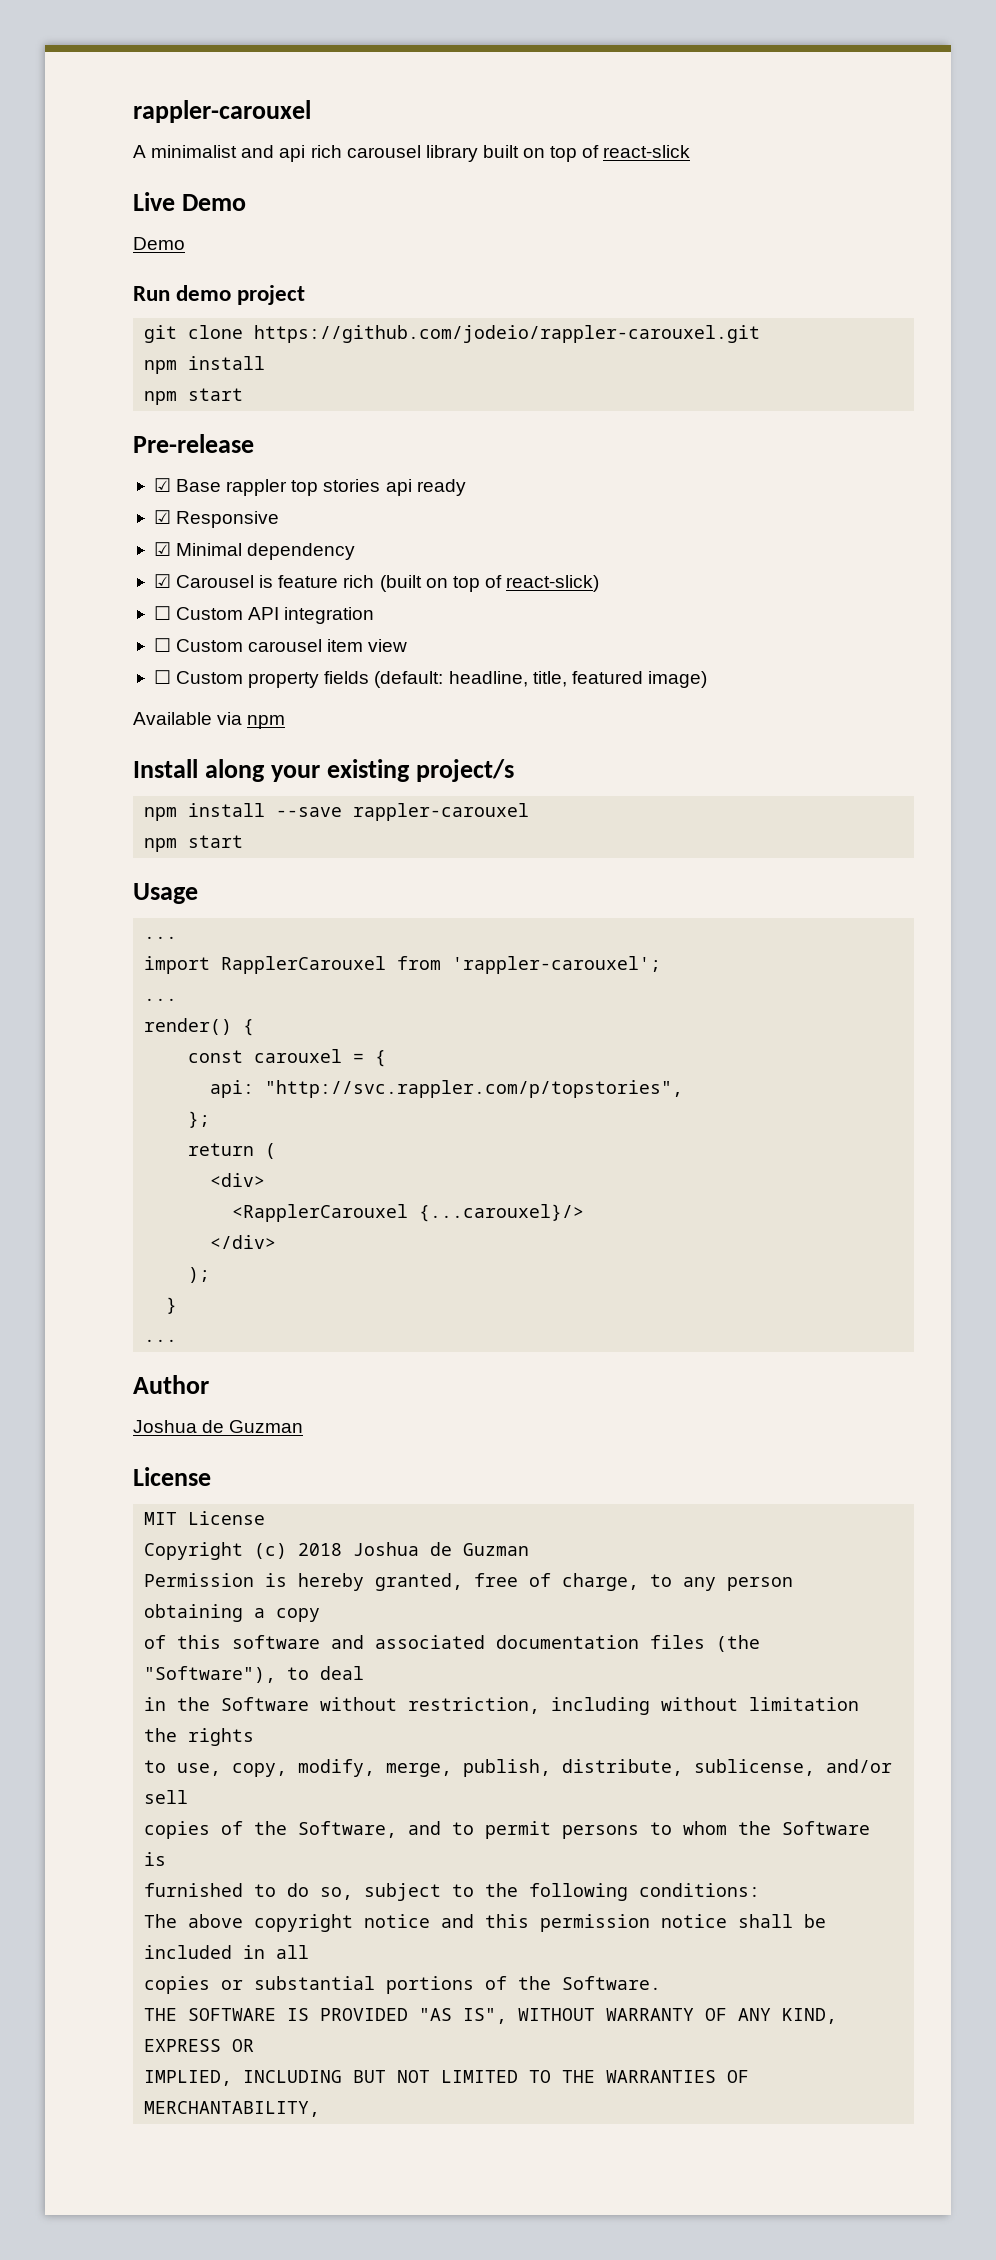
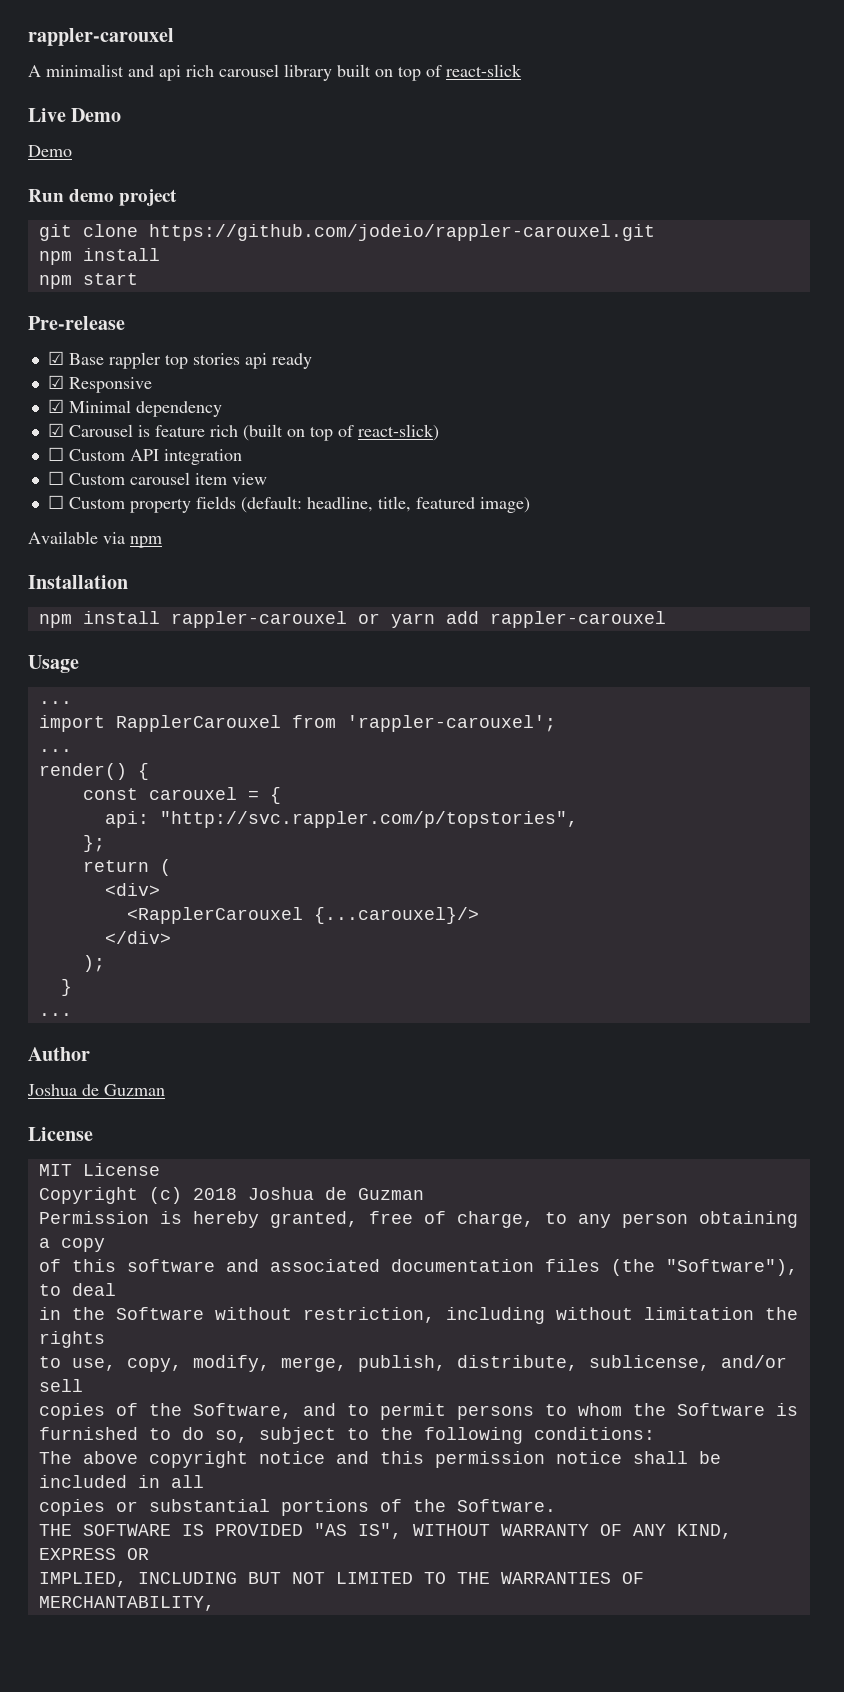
- Install along your existing project/s
- npm install --save rappler-carouxel
- npm start
+ Installation
+ npm install rappler-carouxel or yarn add rappler-carouxel

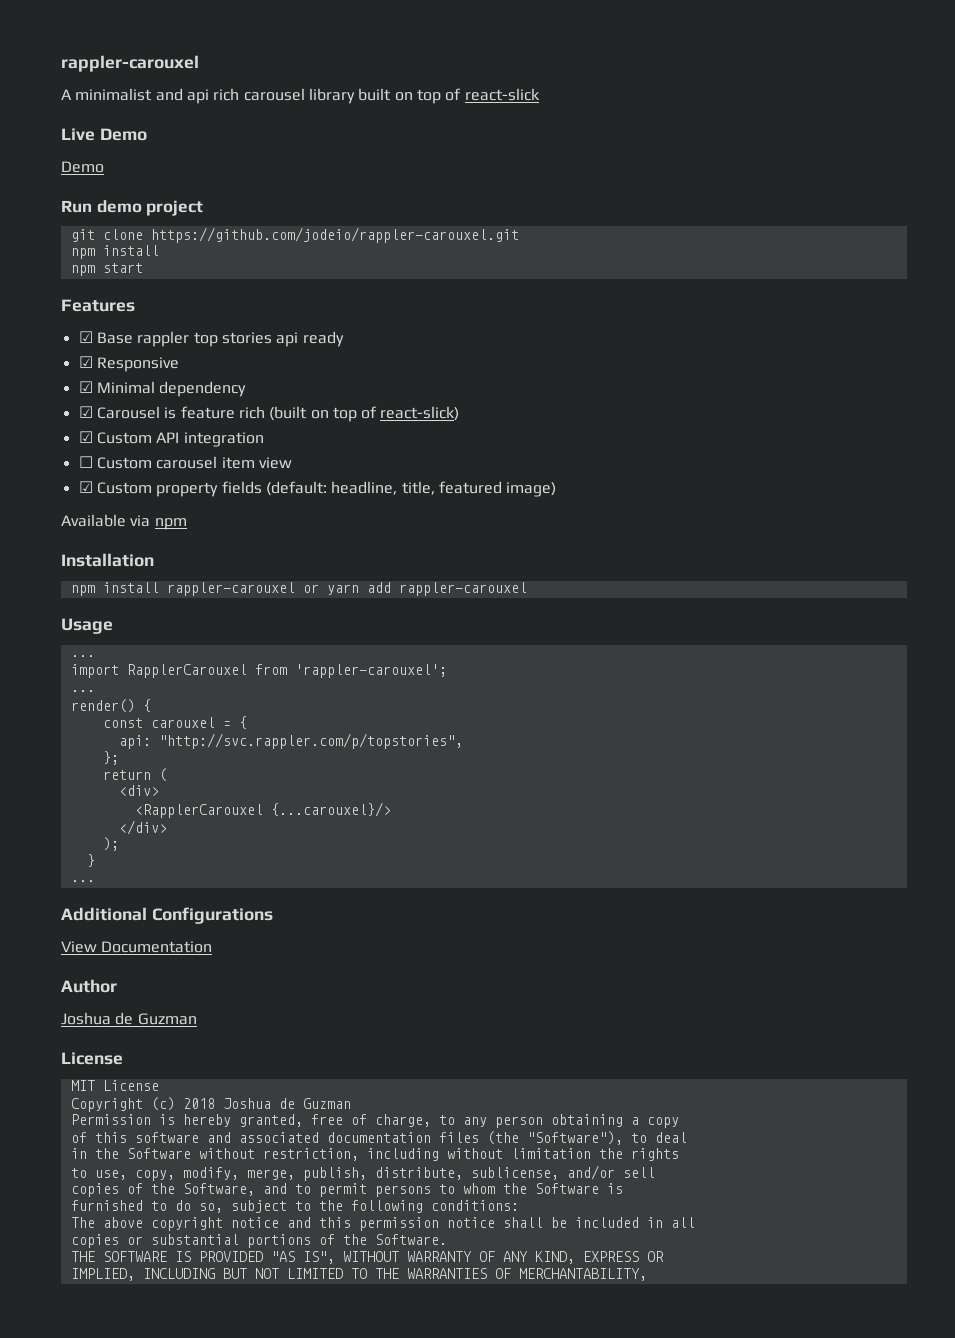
- Pre-release
+ Features
- ☐ Custom API integration
+ ☑ Custom API integration
- ☐ Custom property fields (default: headline, title, featured image)
+ ☑ Custom property fields (default: headline, title, featured image)
+ Additional Configurations
+ View Documentation

